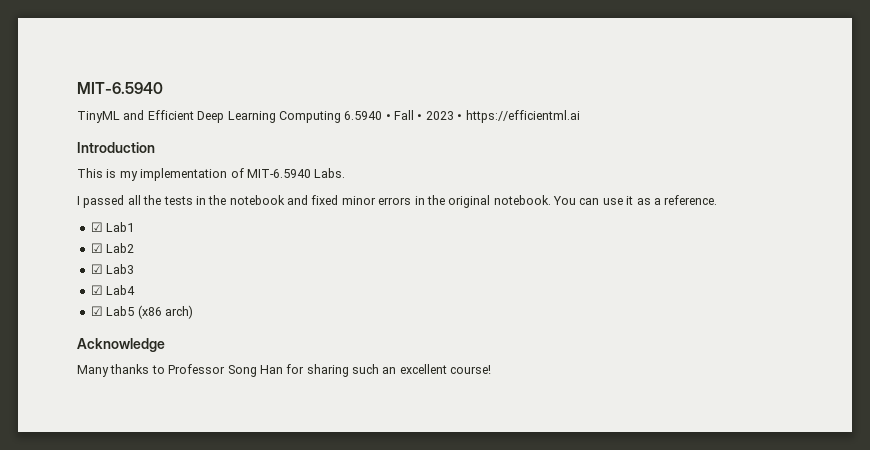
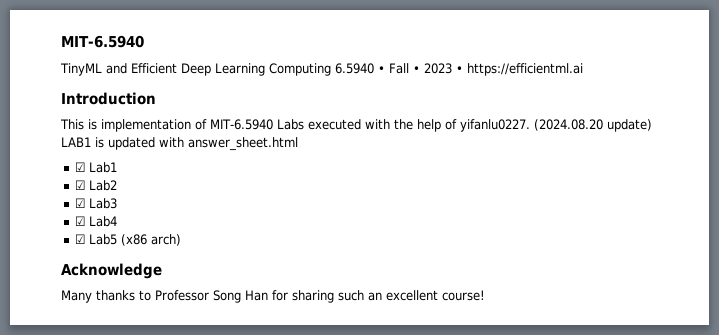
- This is my implementation of MIT-6.5940 Labs.
- I passed all the tests in the notebook and fixed minor errors in the original notebook. You can use it as a reference.
+ This is implementation of MIT-6.5940 Labs executed with the help of yifanlu0227. (2024.08.20 update) LAB1 is updated with answer_sheet.html

